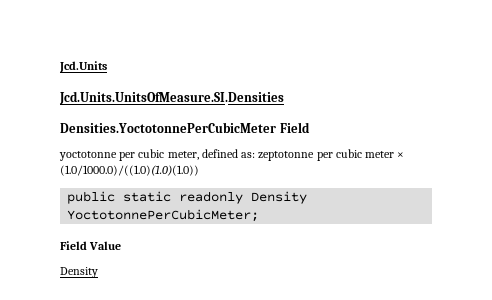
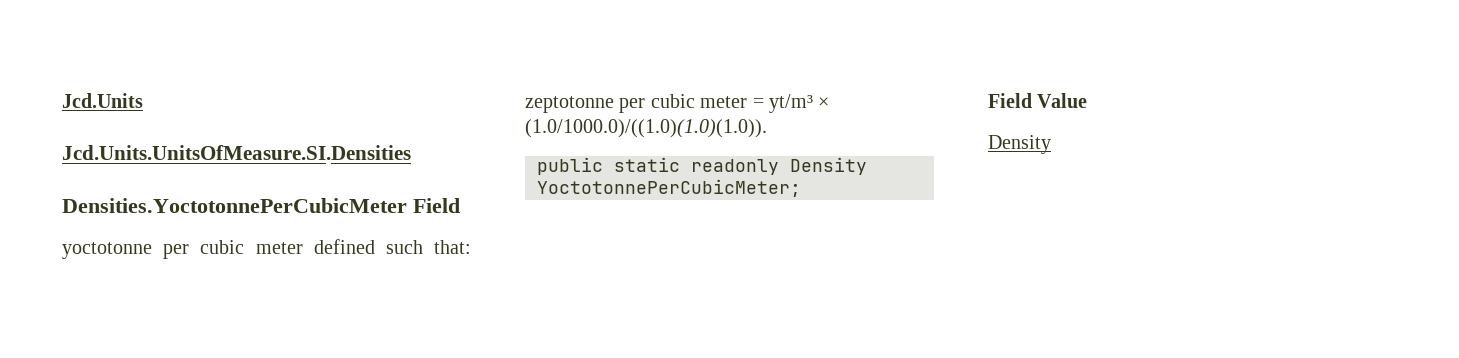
- yoctotonne per cubic meter, defined as: zeptotonne per cubic meter × (1.0/1000.0)/((1.0)(1.0)(1.0))
+ yoctotonne per cubic meter defined such that: zeptotonne per cubic meter = yt/m³ × (1.0/1000.0)/((1.0)(1.0)(1.0)).

